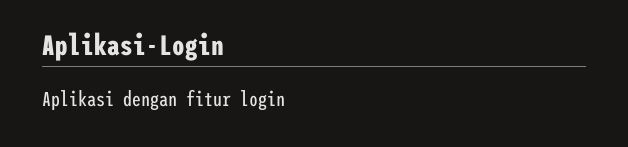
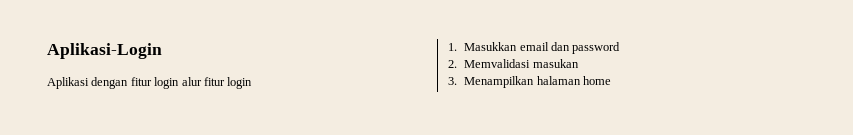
- Aplikasi dengan fitur login
+ Aplikasi dengan fitur login alur fitur login
+ 1. Masukkan email dan password
+ 2. Memvalidasi masukan
+ 3. Menampilkan halaman home

